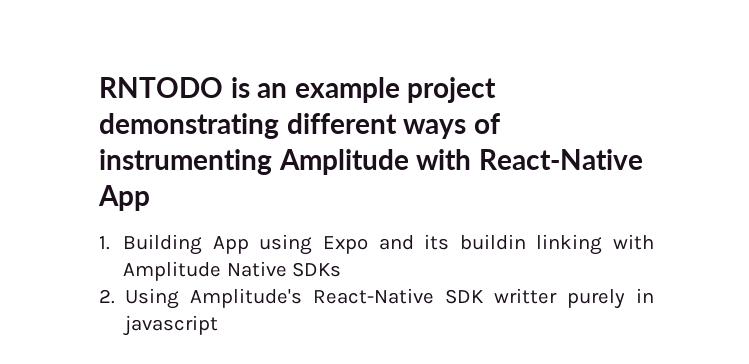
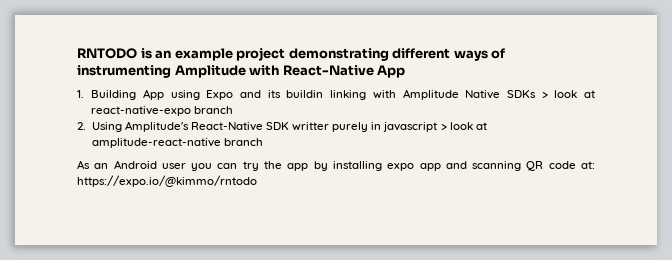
- 1. Building App using Expo and its buildin linking with Amplitude Native SDKs
+ 1. Building App using Expo and its buildin linking with Amplitude Native SDKs > look at react-native-expo branch
- 2. Using Amplitude's React-Native SDK writter purely in javascript
+ 2. Using Amplitude's React-Native SDK writter purely in javascript > look at amplitude-react-native branch
+ As an Android user you can try the app by installing expo app and scanning QR code at: https://expo.io/@kimmo/rntodo

